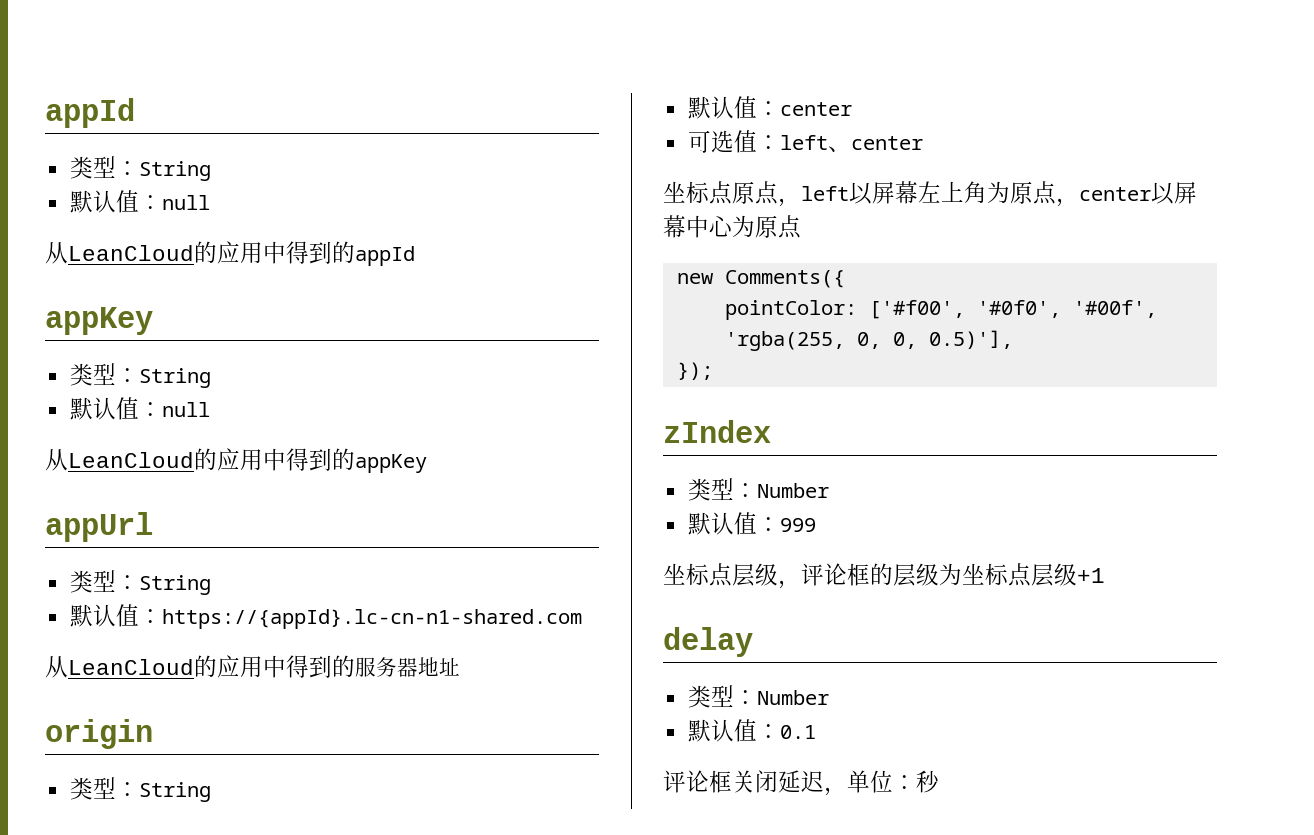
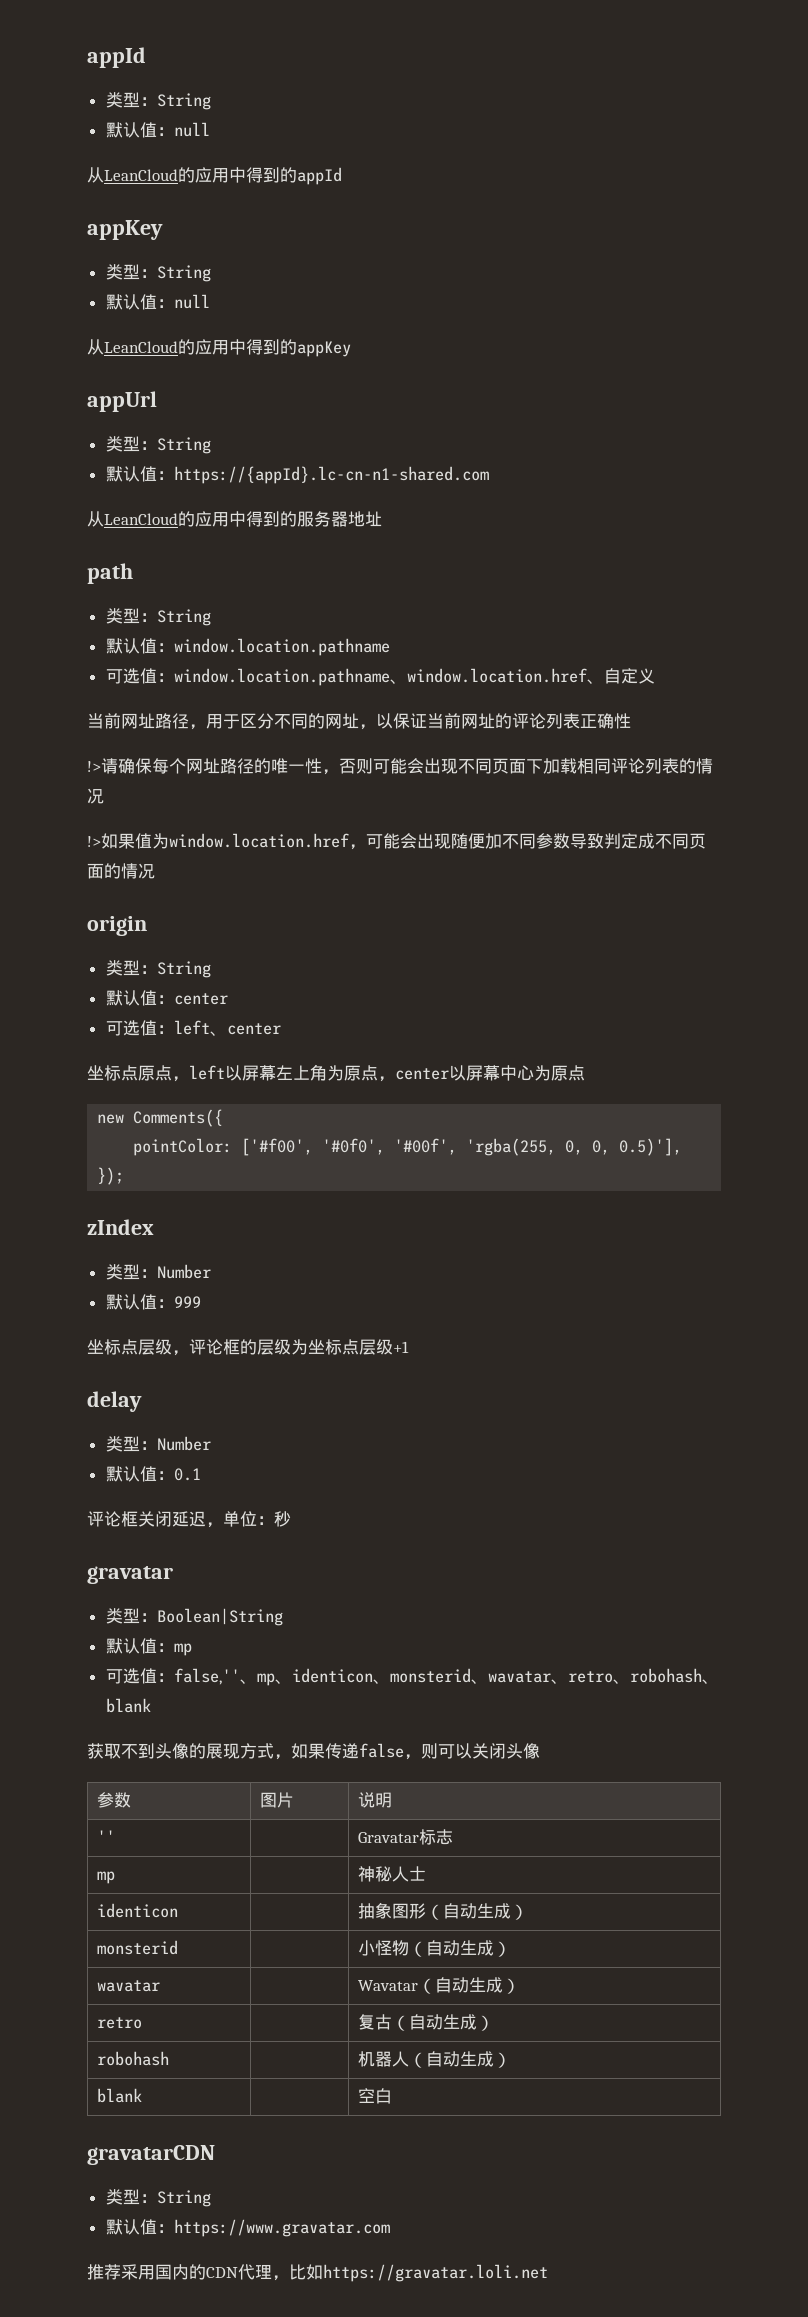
+ path
+ 类型：String
+ 默认值：window.location.pathname
+ 可选值：window.location.pathname、window.location.href、自定义
+ 当前网址路径，用于区分不同的网址，以保证当前网址的评论列表正确性
+ !>请确保每个网址路径的唯一性，否则可能会出现不同页面下加载相同评论列表的情况
+ !>如果值为window.location.href，可能会出现随便加不同参数导致判定成不同页面的情况
+ gravatar
+ 类型：Boolean|String
+ 默认值：mp
+ 可选值：false,''、mp、identicon、monsterid、wavatar、retro、robohash、blank
+ 获取不到头像的展现方式，如果传递false，则可以关闭头像
+ 参数 | 图片 | 说明
+ '' | | Gravatar标志
+ mp | | 神秘人士
+ identicon | | 抽象图形（自动生成）
+ monsterid | | 小怪物（自动生成）
+ wavatar | | Wavatar（自动生成）
+ retro | | 复古（自动生成）
+ robohash | | 机器人（自动生成）
+ blank | | 空白
+ gravatarCDN
+ 类型：String
+ 默认值：https://www.gravatar.com
+ 推荐采用国内的CDN代理，比如https://gravatar.loli.net

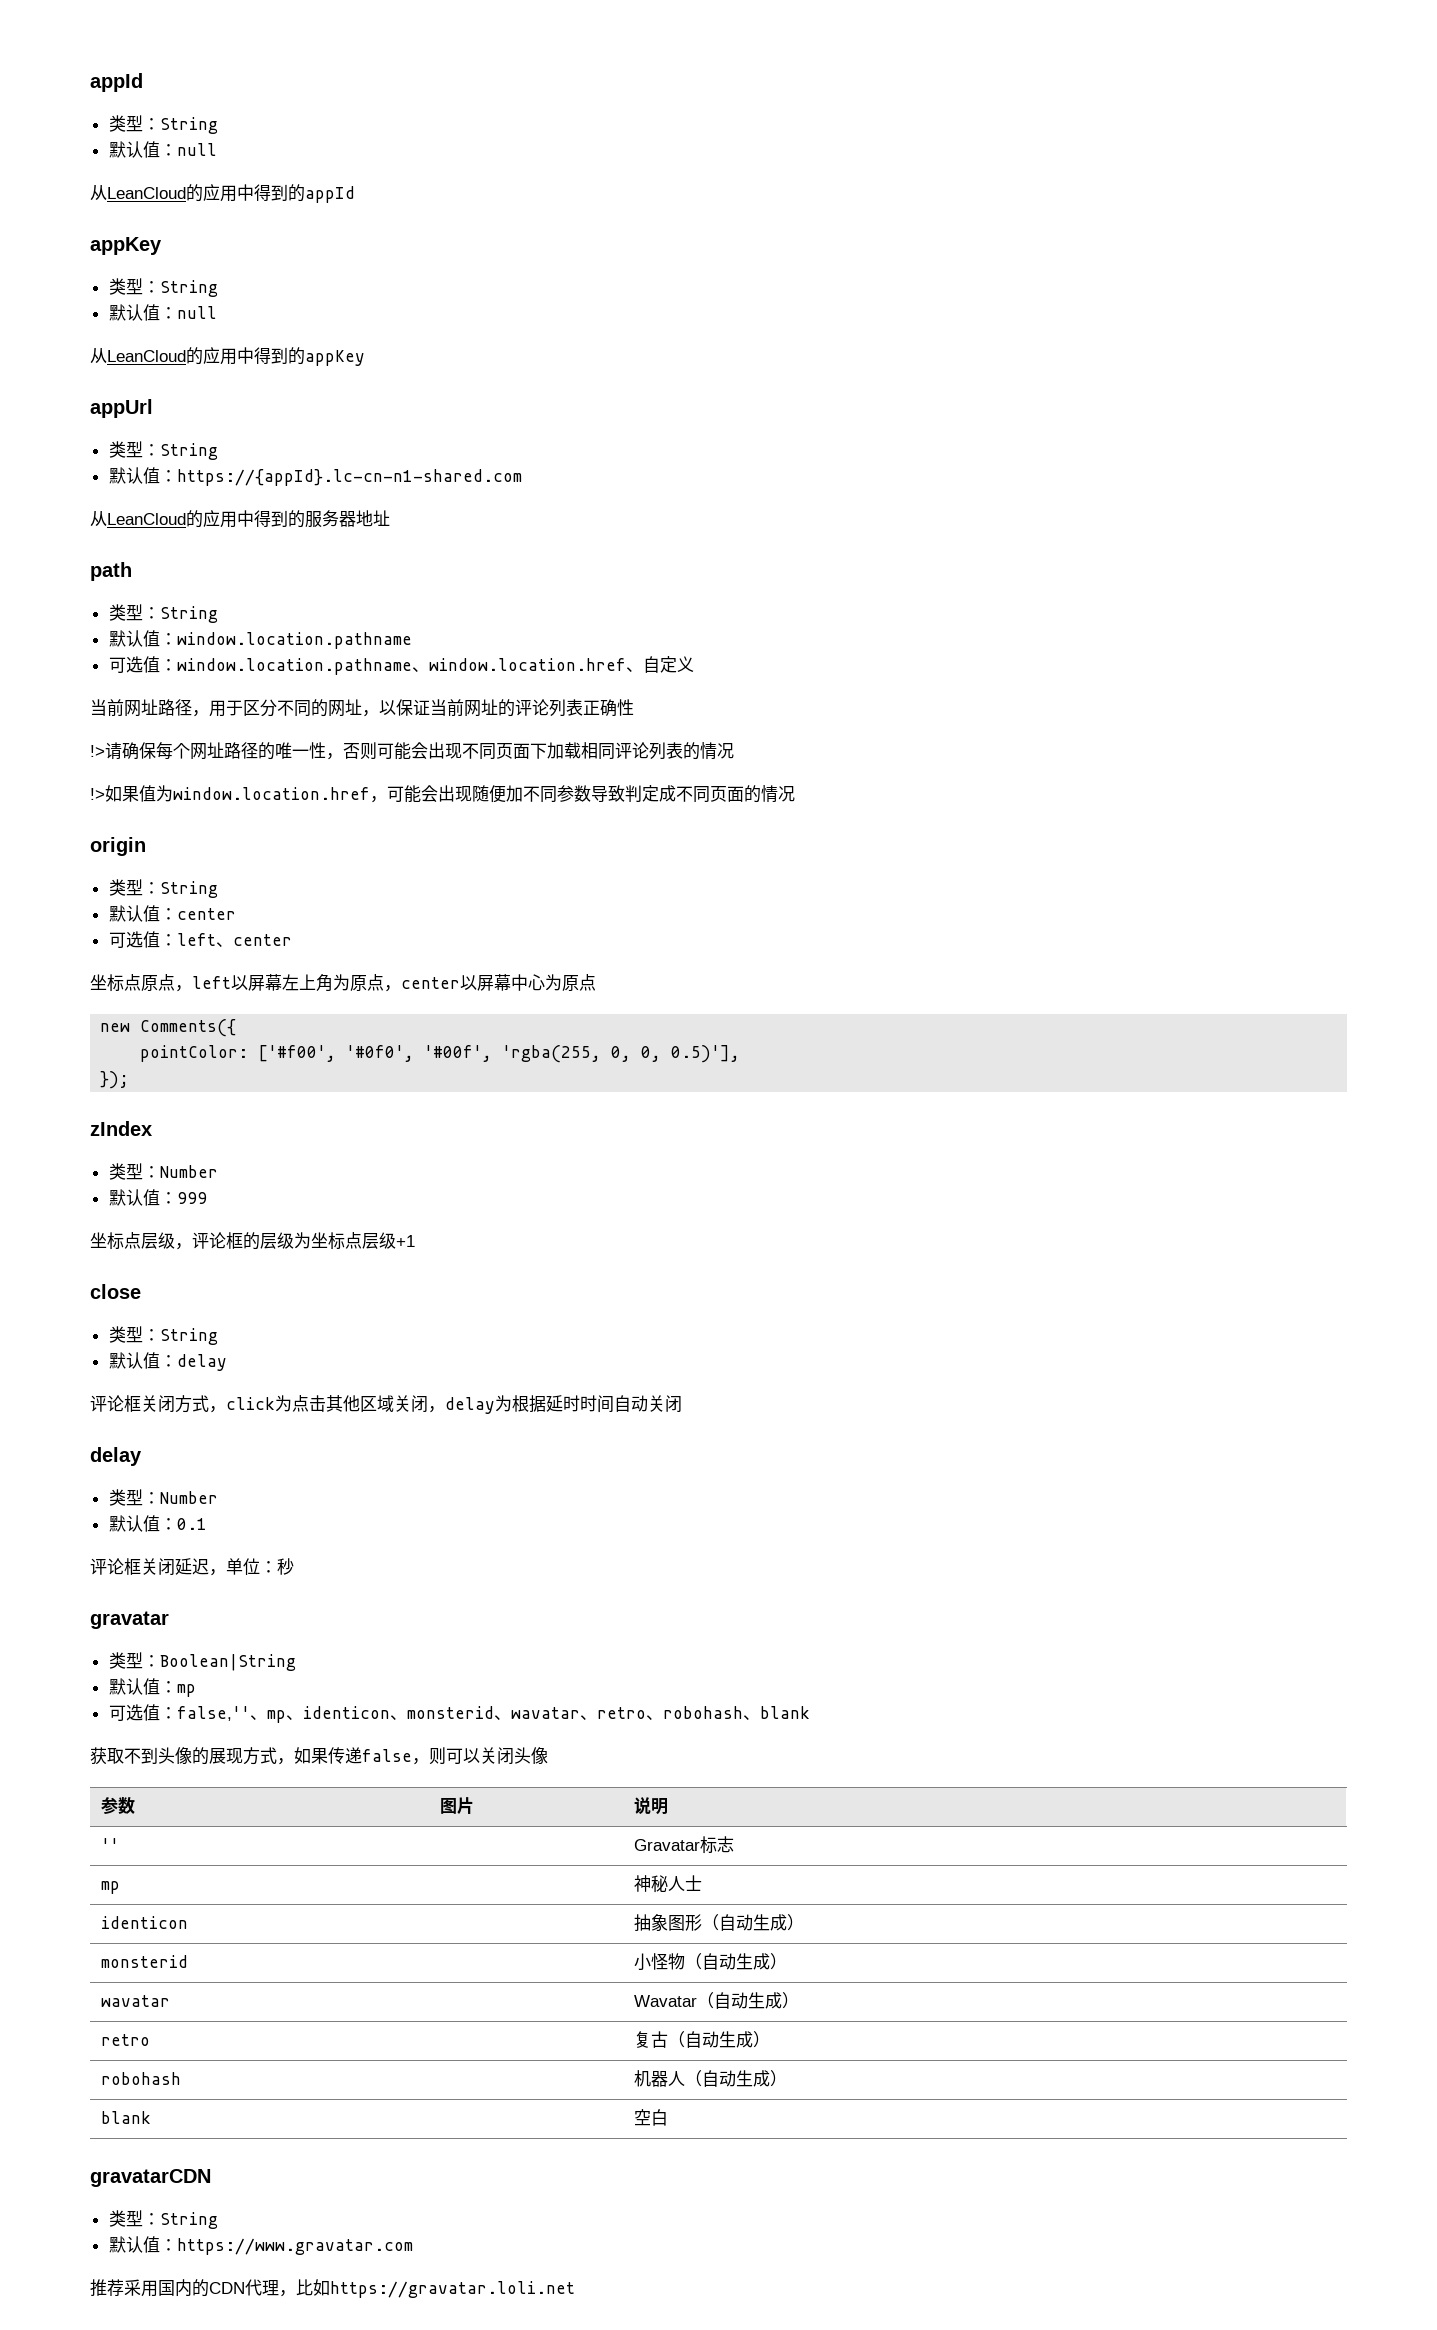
+ close
+ 类型：String
+ 默认值：delay
+ 评论框关闭方式，click为点击其他区域关闭，delay为根据延时时间自动关闭

